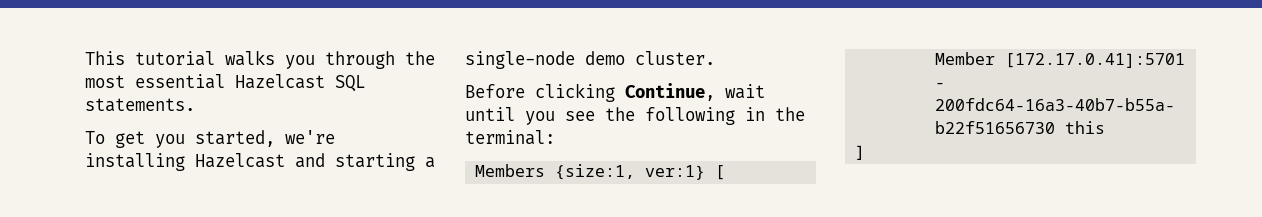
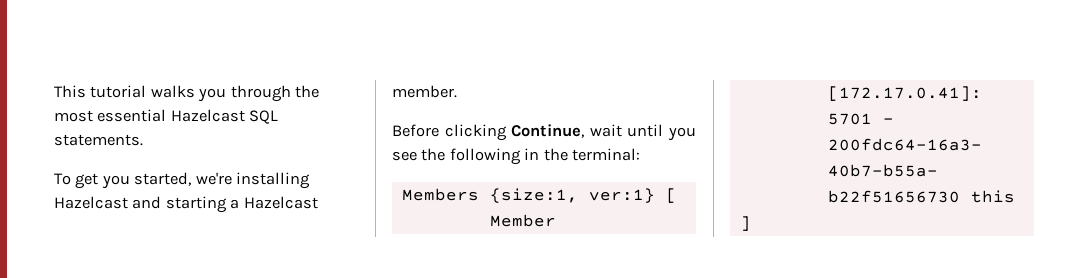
- To get you started, we're installing Hazelcast and starting a single-node demo cluster.
+ To get you started, we're installing Hazelcast and starting a Hazelcast member.

